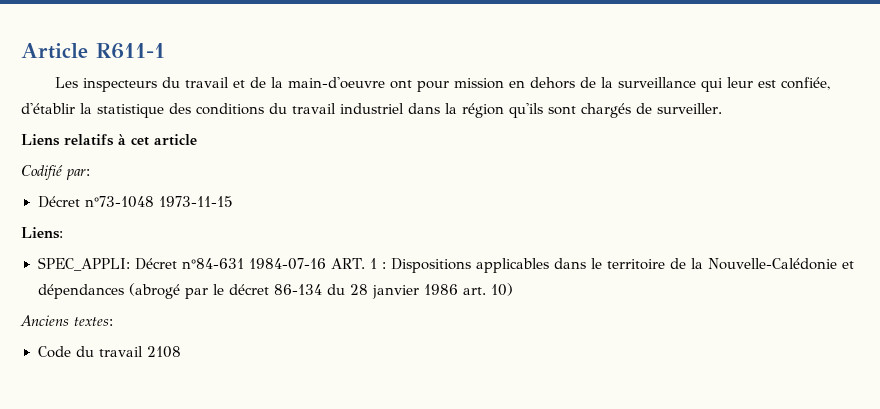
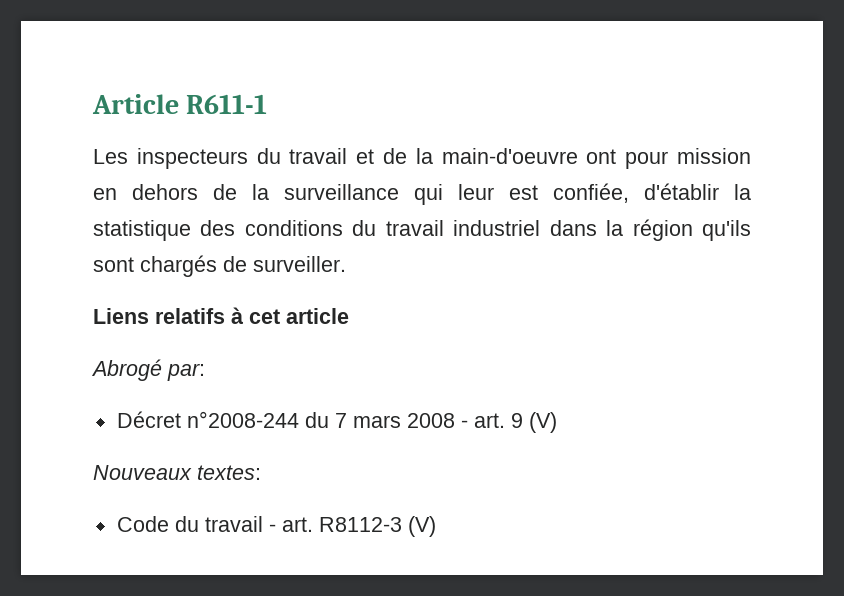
- Codifié par:
+ Abrogé par:
- Décret n°73-1048 1973-11-15
- Liens:
- SPEC_APPLI: Décret n°84-631 1984-07-16 ART. 1 : Dispositions applicables dans le territoire de la Nouvelle-Calédonie et dépendances (abrogé par le décret 86-134 du 28 janvier 1986 art. 10)
- Anciens textes:
+ Décret n°2008-244 du 7 mars 2008 - art. 9 (V)
+ Nouveaux textes:
- Code du travail 2108
+ Code du travail - art. R8112-3 (V)

